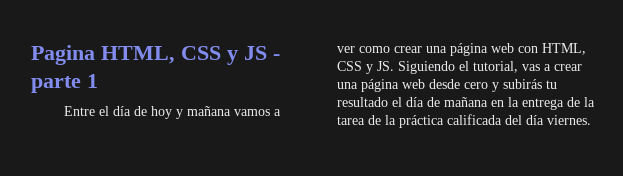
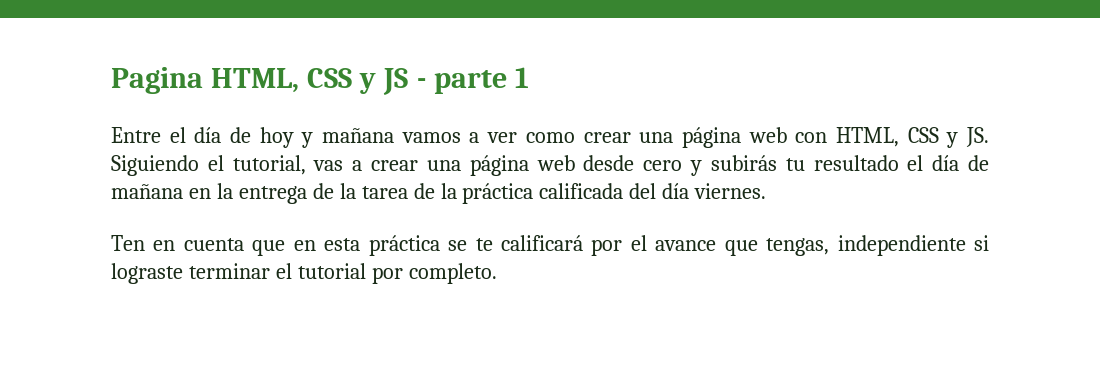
+ Ten en cuenta que en esta práctica se te calificará por el avance que tengas, independiente si lograste terminar el tutorial por completo.

